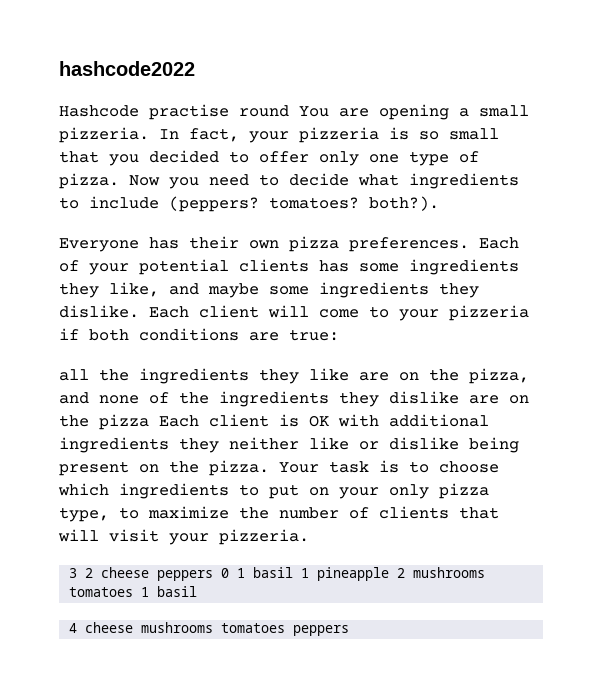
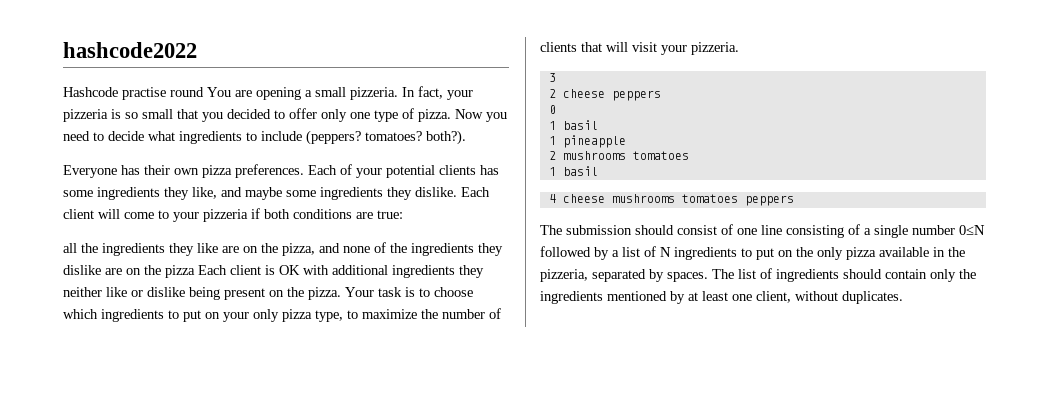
- 3 2 cheese peppers 0 1 basil 1 pineapple 2 mushrooms tomatoes 1 basil
+ 3
+ 2 cheese peppers
+ 0
+ 1 basil
+ 1 pineapple
+ 2 mushrooms tomatoes
+ 1 basil
+ The submission should consist of one line consisting of a single number 0≤N followed by a list of N ingredients to put on the only pizza available in the pizzeria, separated by spaces. The list of ingredients should contain only the ingredients mentioned by at least one client, without duplicates.

